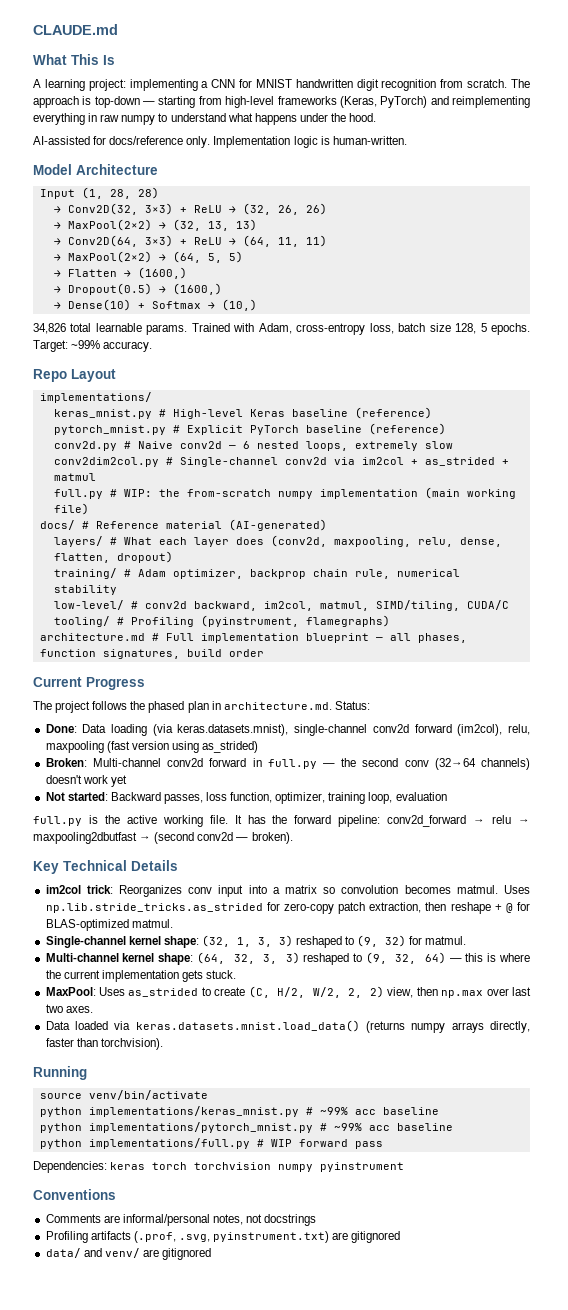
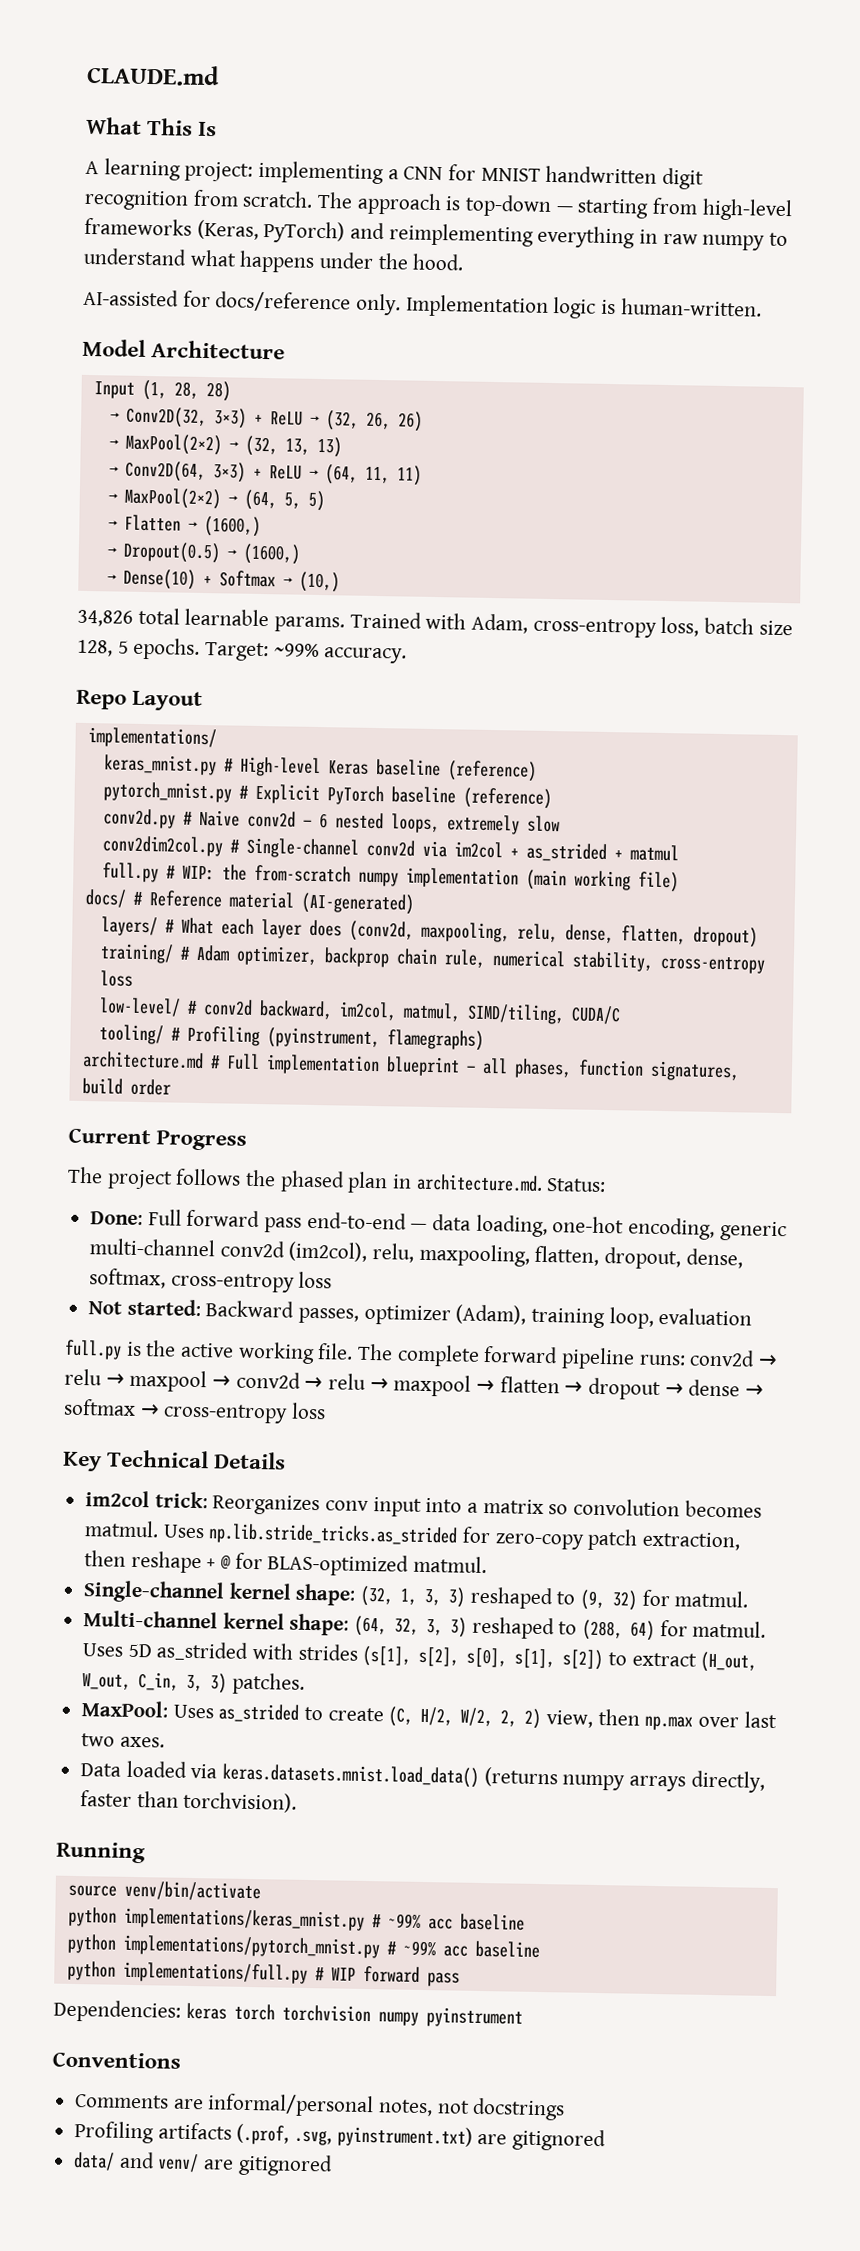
- training/ # Adam optimizer, backprop chain rule, numerical stability
+ training/ # Adam optimizer, backprop chain rule, numerical stability, cross-entropy loss
- Done: Data loading (via keras.datasets.mnist), single-channel conv2d forward (im2col), relu, maxpooling (fast version using as_strided)
- Broken: Multi-channel conv2d forward in full.py — the second conv (32→64 channels) doesn't work yet
+ Done: Full forward pass end-to-end — data loading, one-hot encoding, generic multi-channel conv2d (im2col), relu, maxpooling, flatten, dropout, dense, softmax, cross-entropy loss
- Not started: Backward passes, loss function, optimizer, training loop, evaluation
+ Not started: Backward passes, optimizer (Adam), training loop, evaluation
- It has the forward pipeline: conv2d_forward → relu → maxpooling2dbutfast → (second conv2d — broken).
+ The complete forward pipeline runs: conv2d → relu → maxpool → conv2d → relu → maxpool → flatten → dropout → dense → softmax → cross-entropy loss
- Multi-channel kernel shape: (64, 32, 3, 3) reshaped to (9, 32, 64) — this is where the current implementation gets stuck.
+ Multi-channel kernel shape: (64, 32, 3, 3) reshaped to (288, 64) for matmul. Uses 5D as_strided with strides (s[1], s[2], s[0], s[1], s[2]) to extract (H_out, W_out, C_in, 3, 3) patches.

